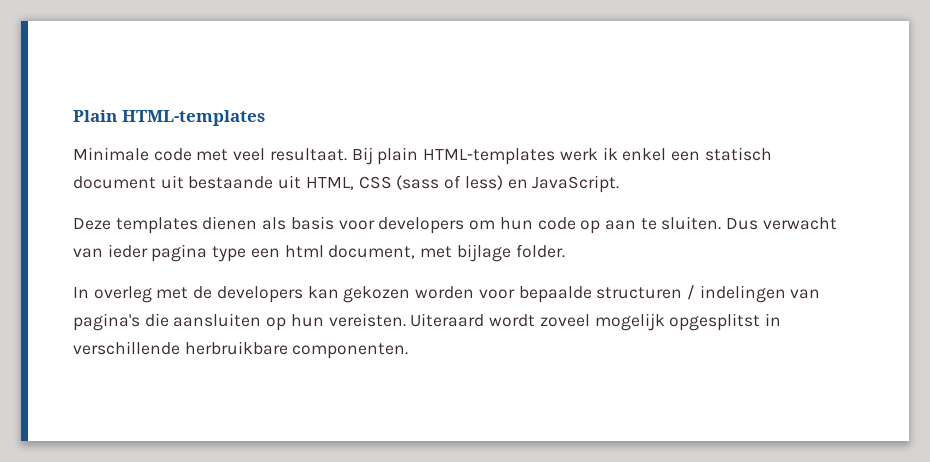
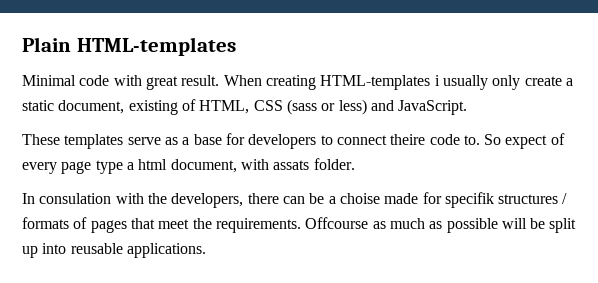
- Minimale code met veel resultaat. Bij plain HTML-templates werk ik enkel een statisch document uit bestaande uit HTML, CSS (sass of less) en JavaScript.
- Deze templates dienen als basis voor developers om hun code op aan te sluiten. Dus verwacht van ieder pagina type een html document, met bijlage folder.
- In overleg met de developers kan gekozen worden voor bepaalde structuren / indelingen van pagina's die aansluiten op hun vereisten. Uiteraard wordt zoveel mogelijk opgesplitst in verschillende herbruikbare componenten.
+ Minimal code with great result. When creating HTML-templates i usually only create a static document, existing of HTML, CSS (sass or less) and JavaScript.
+ These templates serve as a base for developers to connect theire code to. So expect of every page type a html document, with assats folder.
+ In consulation with the developers, there can be a choise made for specifik structures / formats of pages that meet the requirements. Offcourse as much as possible will be split up into reusable applications.

